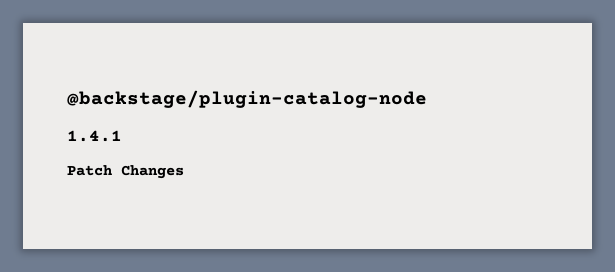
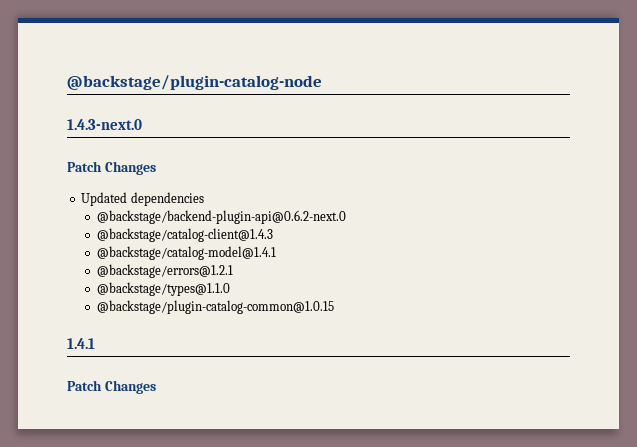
+ 1.4.3-next.0
+ Patch Changes
+ Updated dependencies
+ @backstage/backend-plugin-api@0.6.2-next.0
+ @backstage/catalog-client@1.4.3
+ @backstage/catalog-model@1.4.1
+ @backstage/errors@1.2.1
+ @backstage/types@1.1.0
+ @backstage/plugin-catalog-common@1.0.15

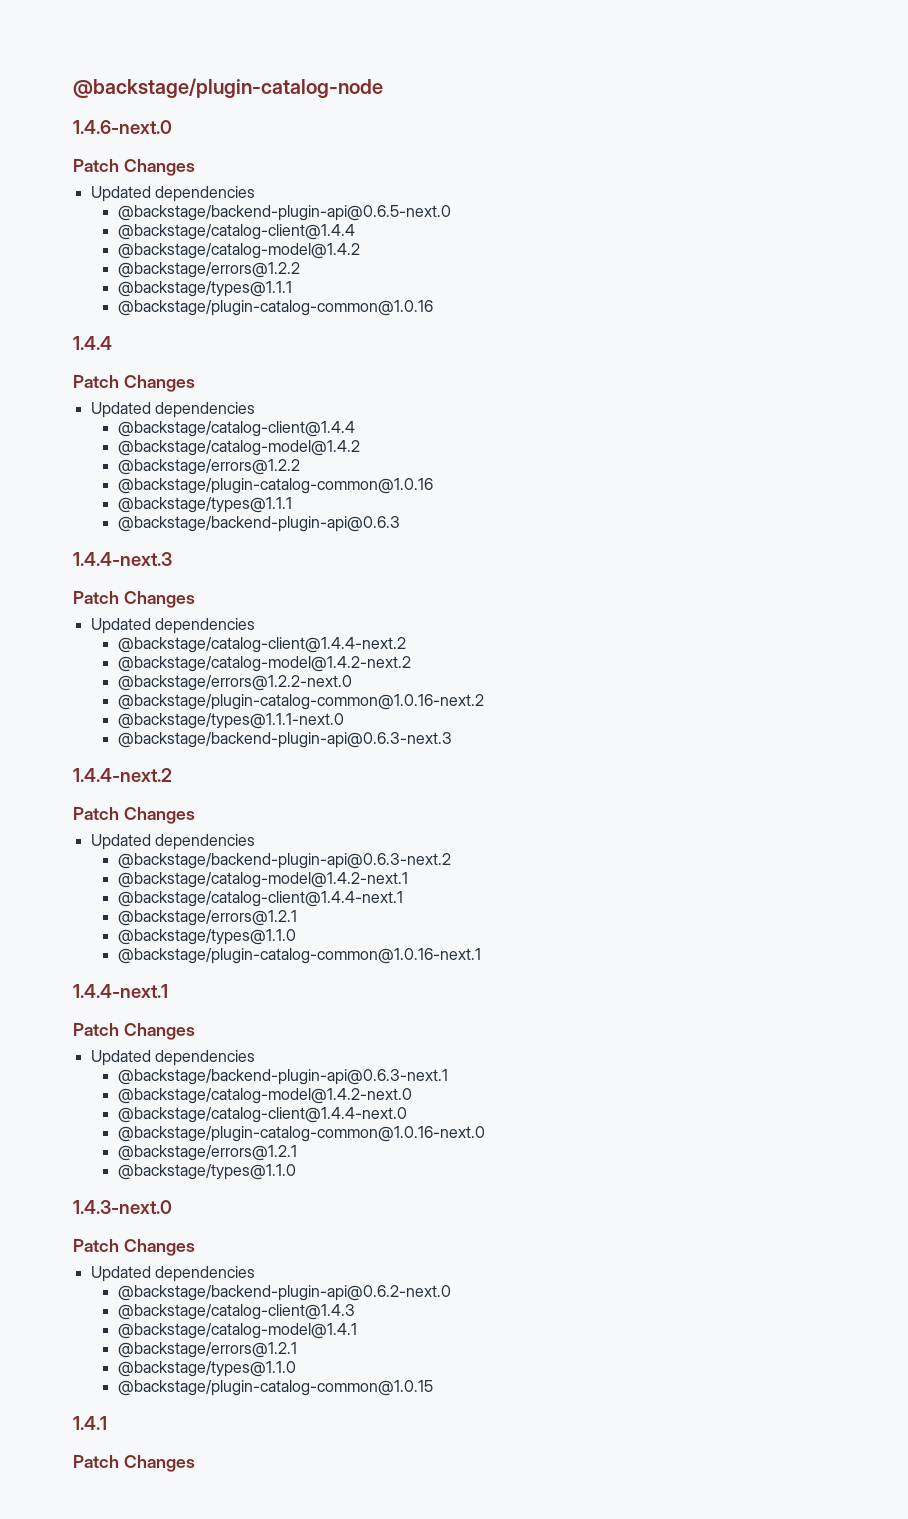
+ 1.4.6-next.0
+ Patch Changes
+ Updated dependencies
+ @backstage/backend-plugin-api@0.6.5-next.0
+ @backstage/catalog-client@1.4.4
+ @backstage/catalog-model@1.4.2
+ @backstage/errors@1.2.2
+ @backstage/types@1.1.1
+ @backstage/plugin-catalog-common@1.0.16
+ 1.4.4
+ Patch Changes
+ Updated dependencies
+ @backstage/catalog-client@1.4.4
+ @backstage/catalog-model@1.4.2
+ @backstage/errors@1.2.2
+ @backstage/plugin-catalog-common@1.0.16
+ @backstage/types@1.1.1
+ @backstage/backend-plugin-api@0.6.3
+ 1.4.4-next.3
+ Patch Changes
+ Updated dependencies
+ @backstage/catalog-client@1.4.4-next.2
+ @backstage/catalog-model@1.4.2-next.2
+ @backstage/errors@1.2.2-next.0
+ @backstage/plugin-catalog-common@1.0.16-next.2
+ @backstage/types@1.1.1-next.0
+ @backstage/backend-plugin-api@0.6.3-next.3
+ 1.4.4-next.2
+ Patch Changes
+ Updated dependencies
+ @backstage/backend-plugin-api@0.6.3-next.2
+ @backstage/catalog-model@1.4.2-next.1
+ @backstage/catalog-client@1.4.4-next.1
+ @backstage/errors@1.2.1
+ @backstage/types@1.1.0
+ @backstage/plugin-catalog-common@1.0.16-next.1
+ 1.4.4-next.1
+ Patch Changes
+ Updated dependencies
+ @backstage/backend-plugin-api@0.6.3-next.1
+ @backstage/catalog-model@1.4.2-next.0
+ @backstage/catalog-client@1.4.4-next.0
+ @backstage/plugin-catalog-common@1.0.16-next.0
+ @backstage/errors@1.2.1
+ @backstage/types@1.1.0

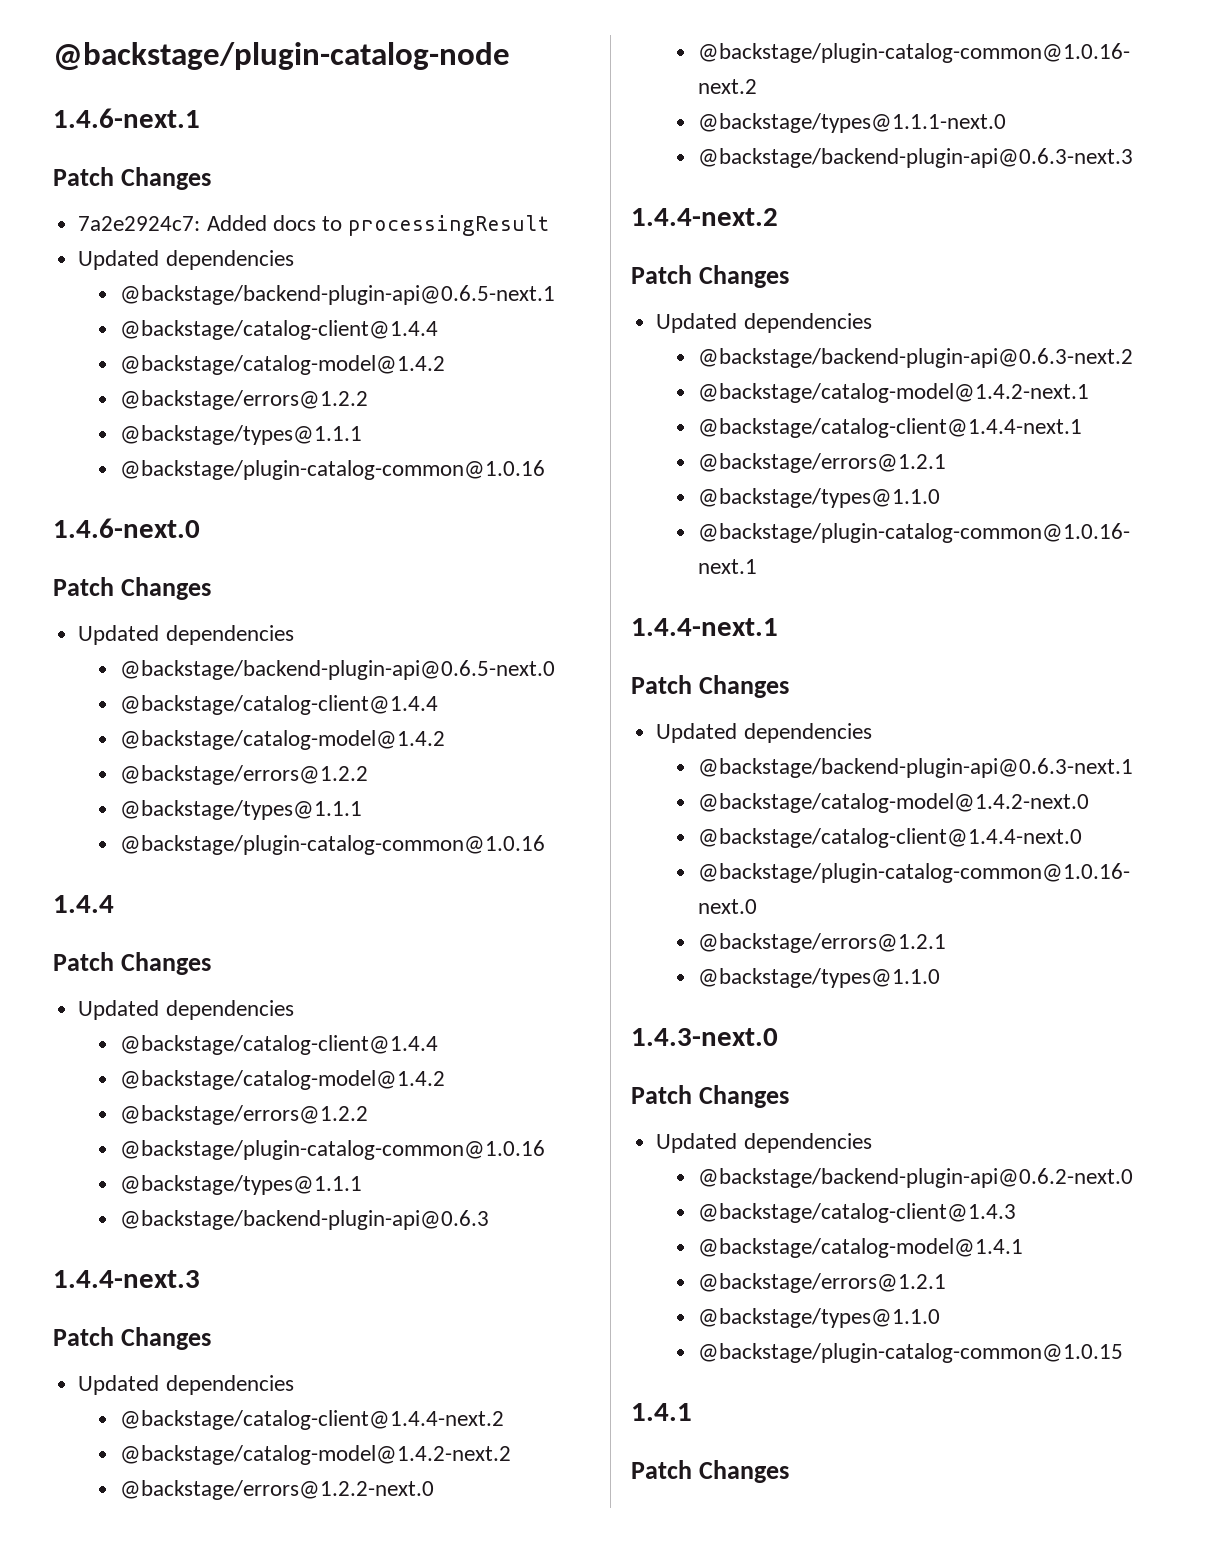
+ 1.4.6-next.1
+ Patch Changes
+ 7a2e2924c7: Added docs to processingResult
+ Updated dependencies
+ @backstage/backend-plugin-api@0.6.5-next.1
+ @backstage/catalog-client@1.4.4
+ @backstage/catalog-model@1.4.2
+ @backstage/errors@1.2.2
+ @backstage/types@1.1.1
+ @backstage/plugin-catalog-common@1.0.16

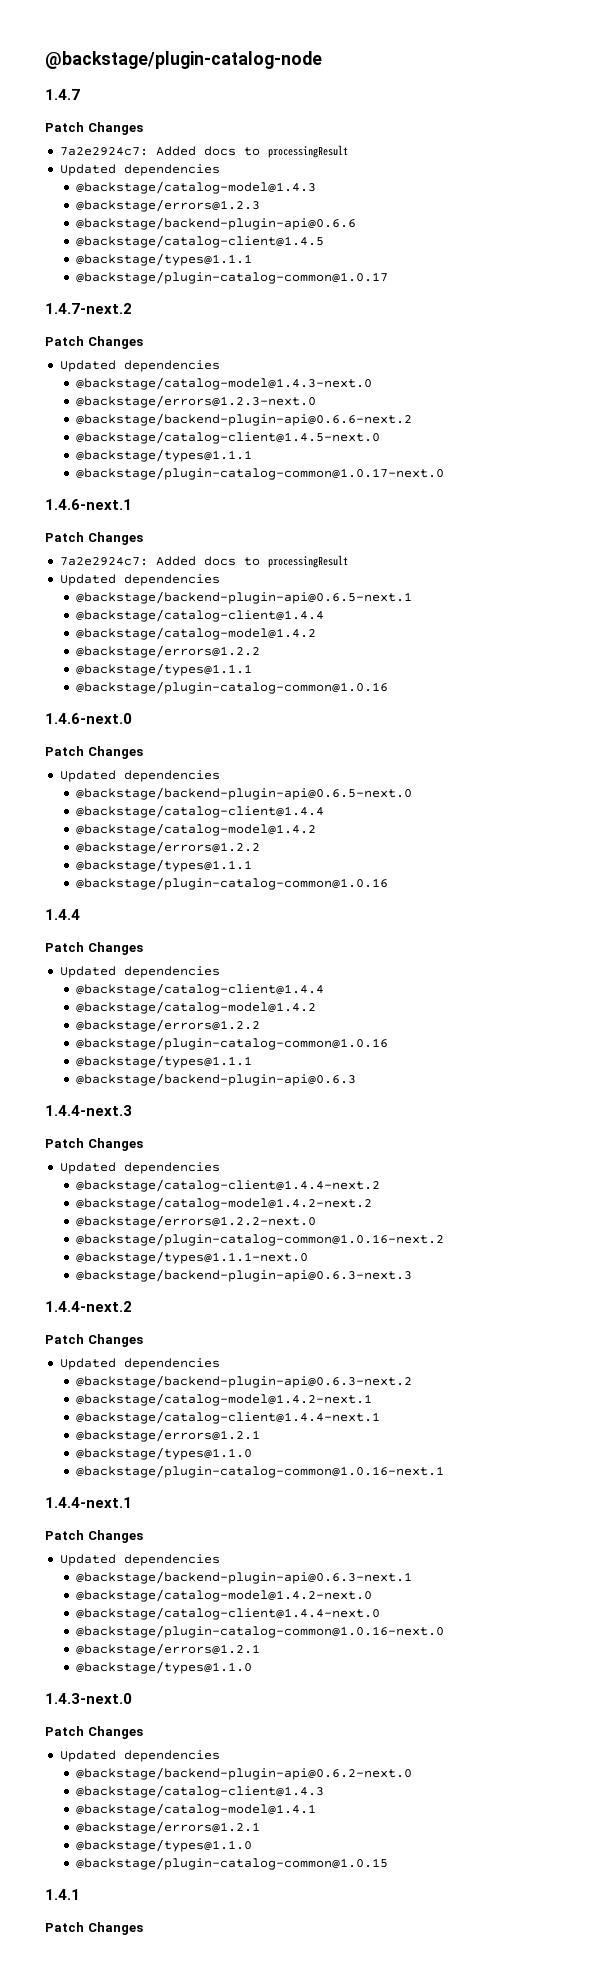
+ 1.4.7
+ Patch Changes
+ 7a2e2924c7: Added docs to processingResult
+ Updated dependencies
+ @backstage/catalog-model@1.4.3
+ @backstage/errors@1.2.3
+ @backstage/backend-plugin-api@0.6.6
+ @backstage/catalog-client@1.4.5
+ @backstage/types@1.1.1
+ @backstage/plugin-catalog-common@1.0.17
+ 1.4.7-next.2
+ Patch Changes
+ Updated dependencies
+ @backstage/catalog-model@1.4.3-next.0
+ @backstage/errors@1.2.3-next.0
+ @backstage/backend-plugin-api@0.6.6-next.2
+ @backstage/catalog-client@1.4.5-next.0
+ @backstage/types@1.1.1
+ @backstage/plugin-catalog-common@1.0.17-next.0

